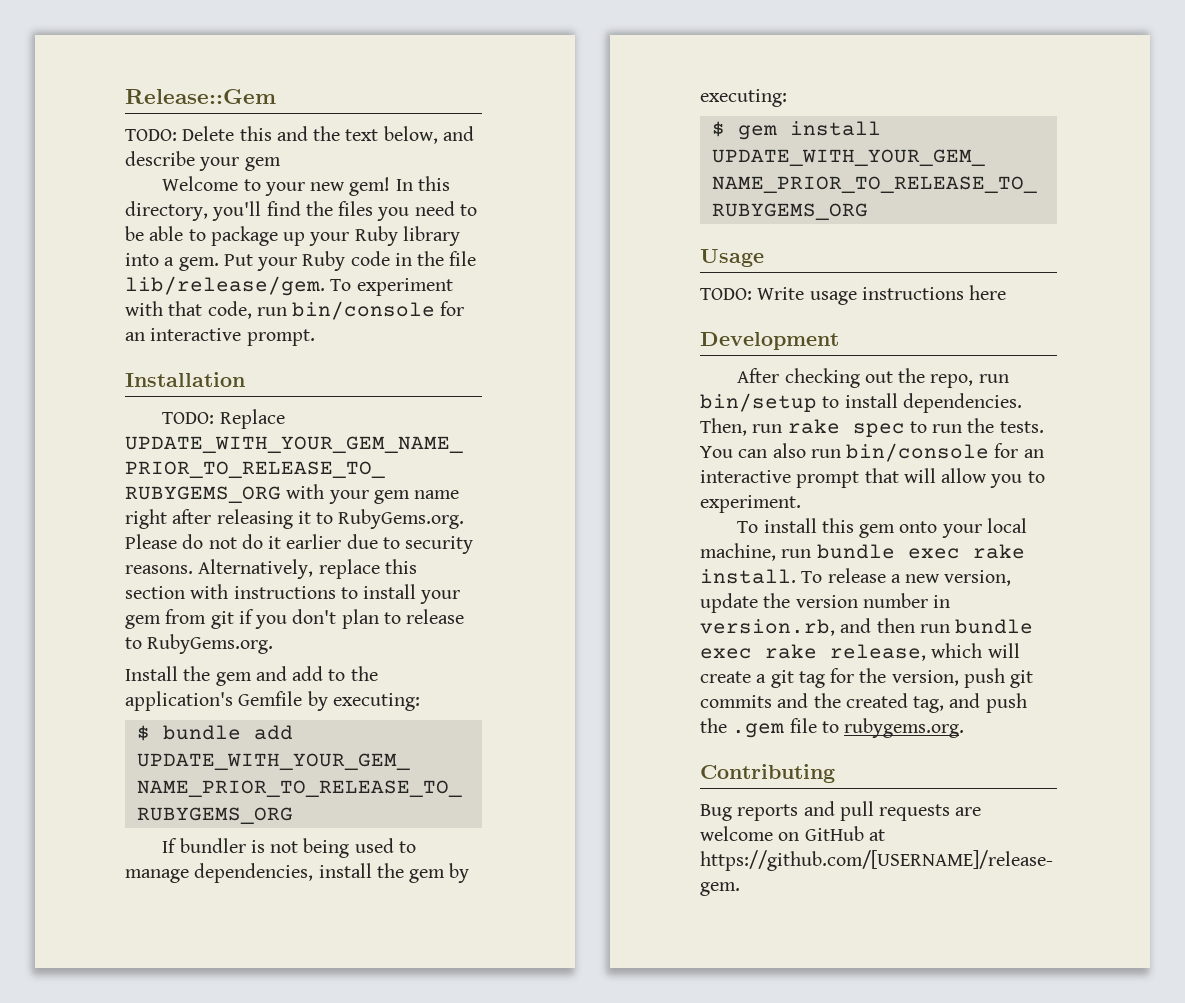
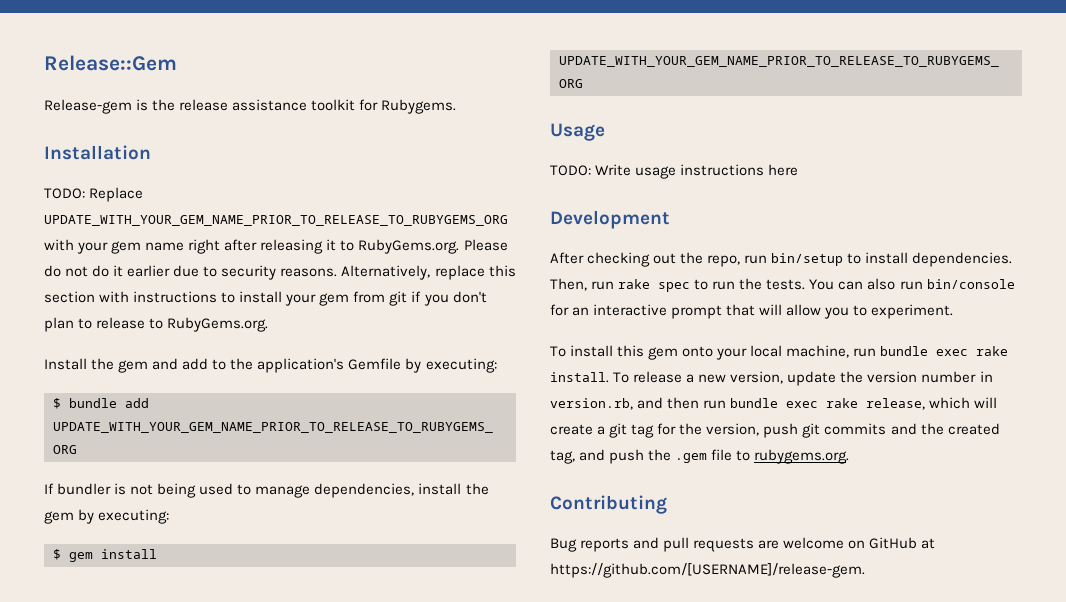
- TODO: Delete this and the text below, and describe your gem
- Welcome to your new gem! In this directory, you'll find the files you need to be able to package up your Ruby library into a gem. Put your Ruby code in the file lib/release/gem. To experiment with that code, run bin/console for an interactive prompt.
+ Release-gem is the release assistance toolkit for Rubygems.

